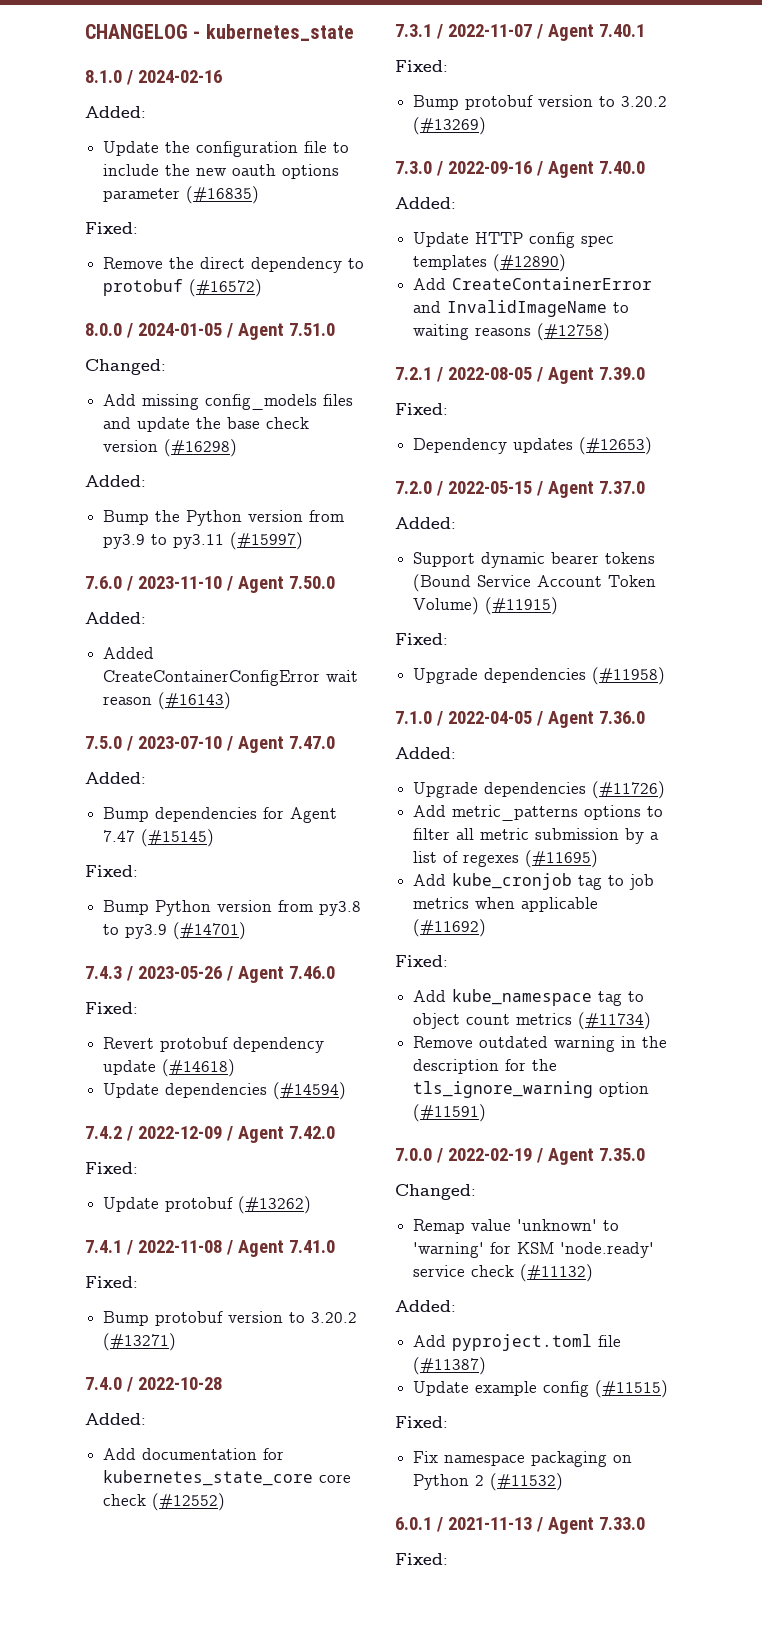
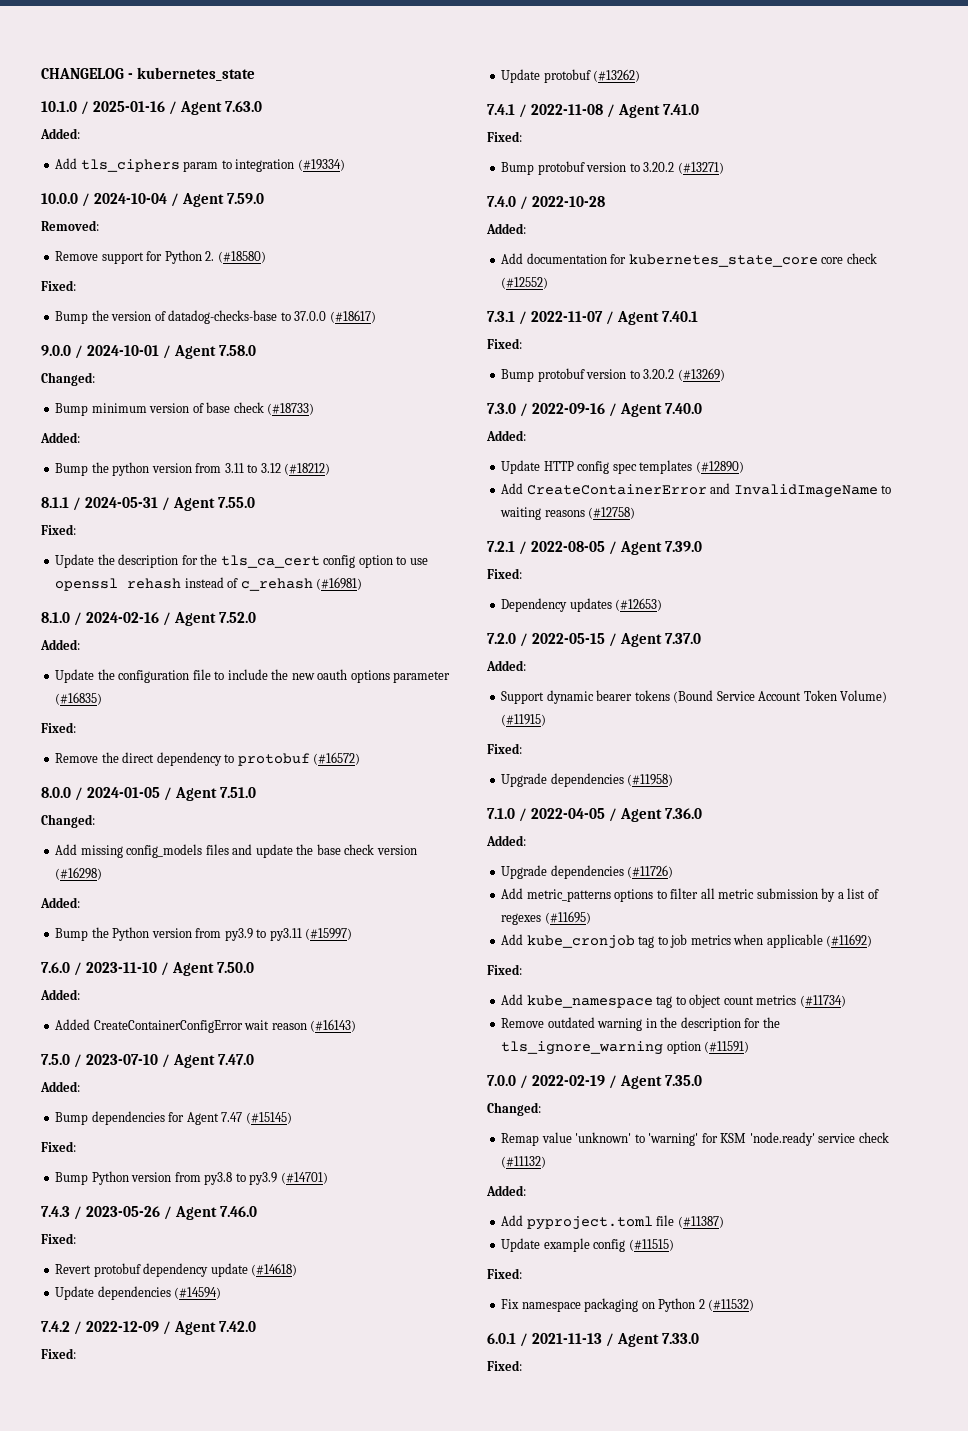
+ 10.1.0 / 2025-01-16 / Agent 7.63.0
+ Added:
+ Add tls_ciphers param to integration (#19334)
+ 10.0.0 / 2024-10-04 / Agent 7.59.0
+ Removed:
+ Remove support for Python 2. (#18580)
+ Fixed:
+ Bump the version of datadog-checks-base to 37.0.0 (#18617)
+ 9.0.0 / 2024-10-01 / Agent 7.58.0
+ Changed:
+ Bump minimum version of base check (#18733)
+ Added:
+ Bump the python version from 3.11 to 3.12 (#18212)
+ 8.1.1 / 2024-05-31 / Agent 7.55.0
+ Fixed:
+ Update the description for the tls_ca_cert config option to use openssl rehash instead of c_rehash (#16981)
- 8.1.0 / 2024-02-16
+ 8.1.0 / 2024-02-16 / Agent 7.52.0

